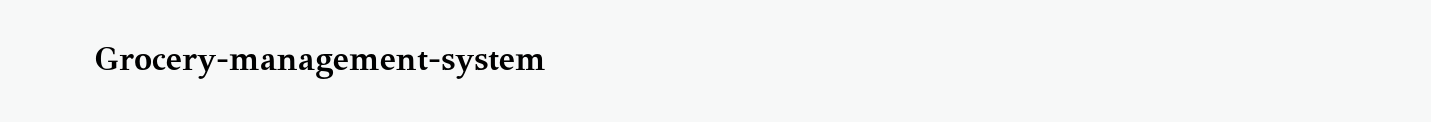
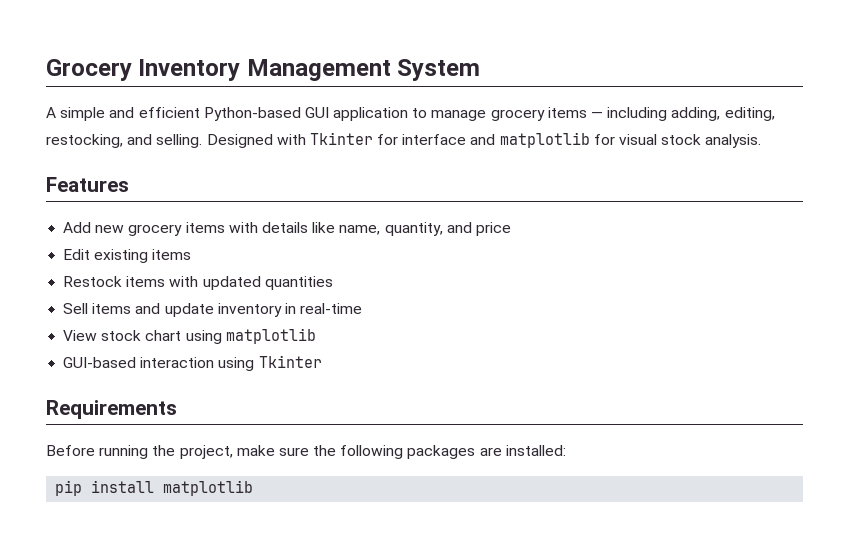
- Grocery-management-system
+ Grocery Inventory Management System
+ A simple and efficient Python-based GUI application to manage grocery items — including adding, editing, restocking, and selling. Designed with Tkinter for interface and matplotlib for visual stock analysis.
+ Features
+ Add new grocery items with details like name, quantity, and price
+ Edit existing items
+ Restock items with updated quantities
+ Sell items and update inventory in real-time
+ View stock chart using matplotlib
+ GUI-based interaction using Tkinter
+ Requirements
+ Before running the project, make sure the following packages are installed:
+ pip install matplotlib

